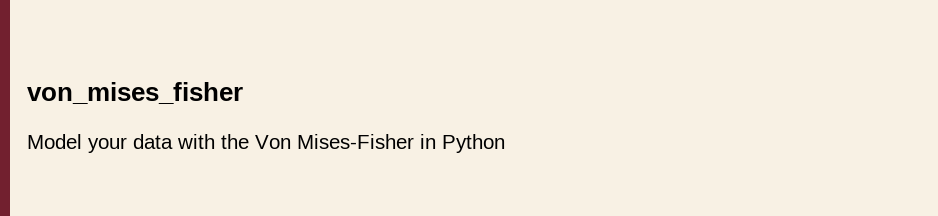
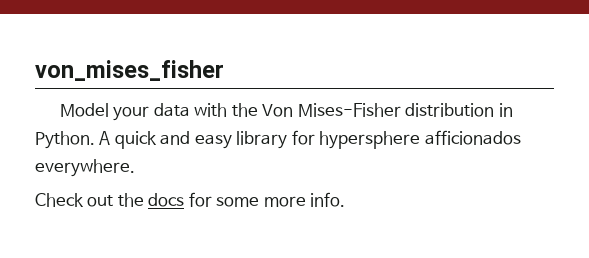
- Model your data with the Von Mises-Fisher in Python
+ Model your data with the Von Mises-Fisher distribution in Python. A quick and easy library for hypersphere afficionados everywhere.
+ Check out the docs for some more info.

